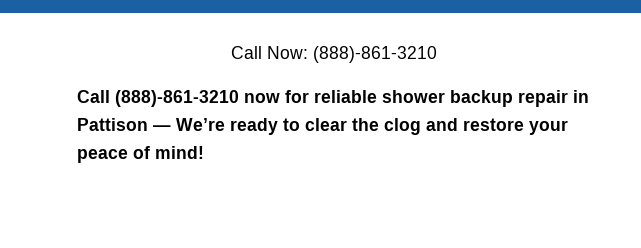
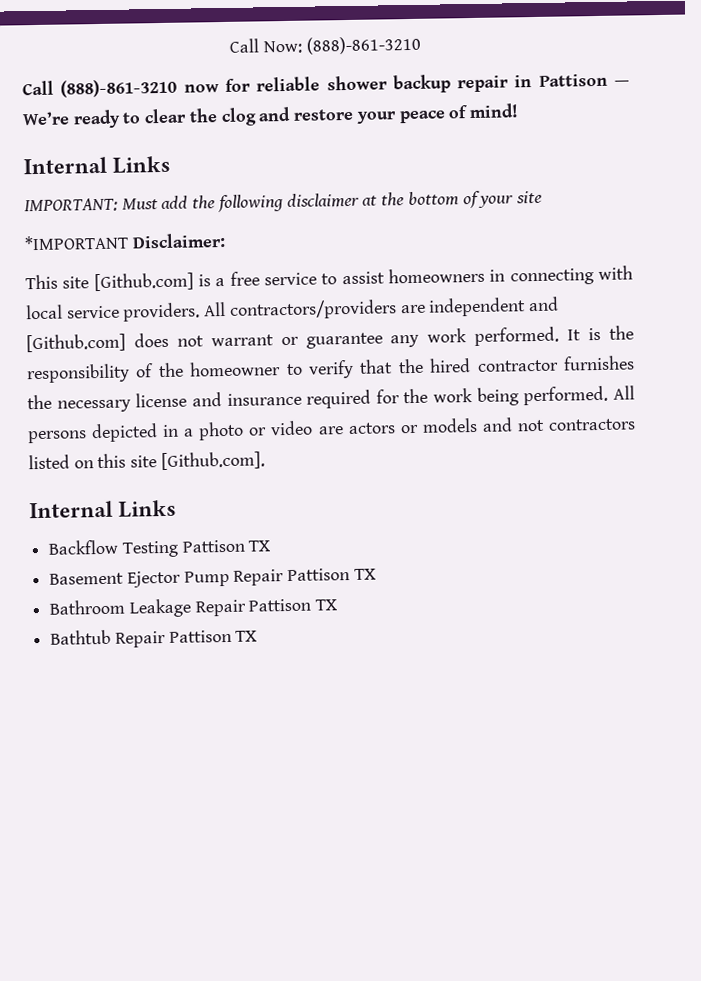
  Call (888)-861-3210 now for reliable shower backup repair in Pattison — We’re ready to clear the clog and restore your peace of mind!
+ Internal Links
+ IMPORTANT: Must add the following disclaimer at the bottom of your site
+ *IMPORTANT Disclaimer:
+ This site [Github.com] is a free service to assist homeowners in connecting with local service providers. All contractors/providers are independent and [Github.com] does not warrant or guarantee any work performed. It is the responsibility of the homeowner to verify that the hired contractor furnishes the necessary license and insurance required for the work being performed. All persons depicted in a photo or video are actors or models and not contractors listed on this site [Github.com].
+ Internal Links
+ Backflow Testing Pattison TX
+ Basement Ejector Pump Repair Pattison TX
+ Bathroom Leakage Repair Pattison TX
+ Bathtub Repair Pattison TX

